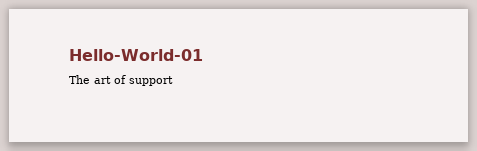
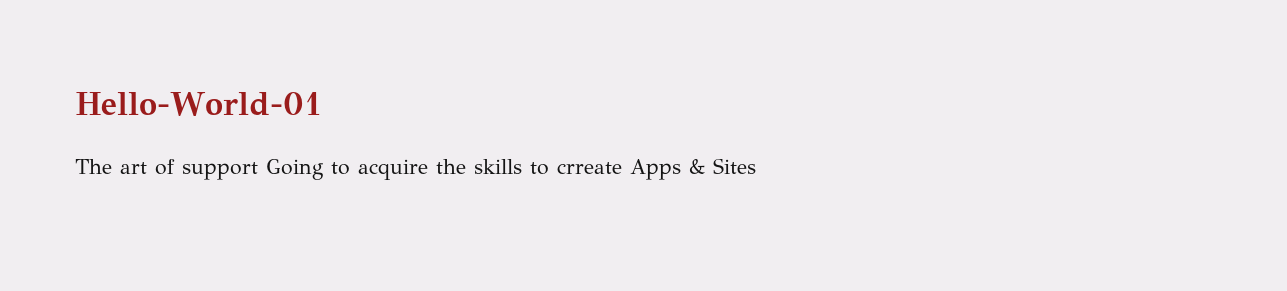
- The art of support
+ The art of support Going to acquire the skills to crreate Apps & Sites

